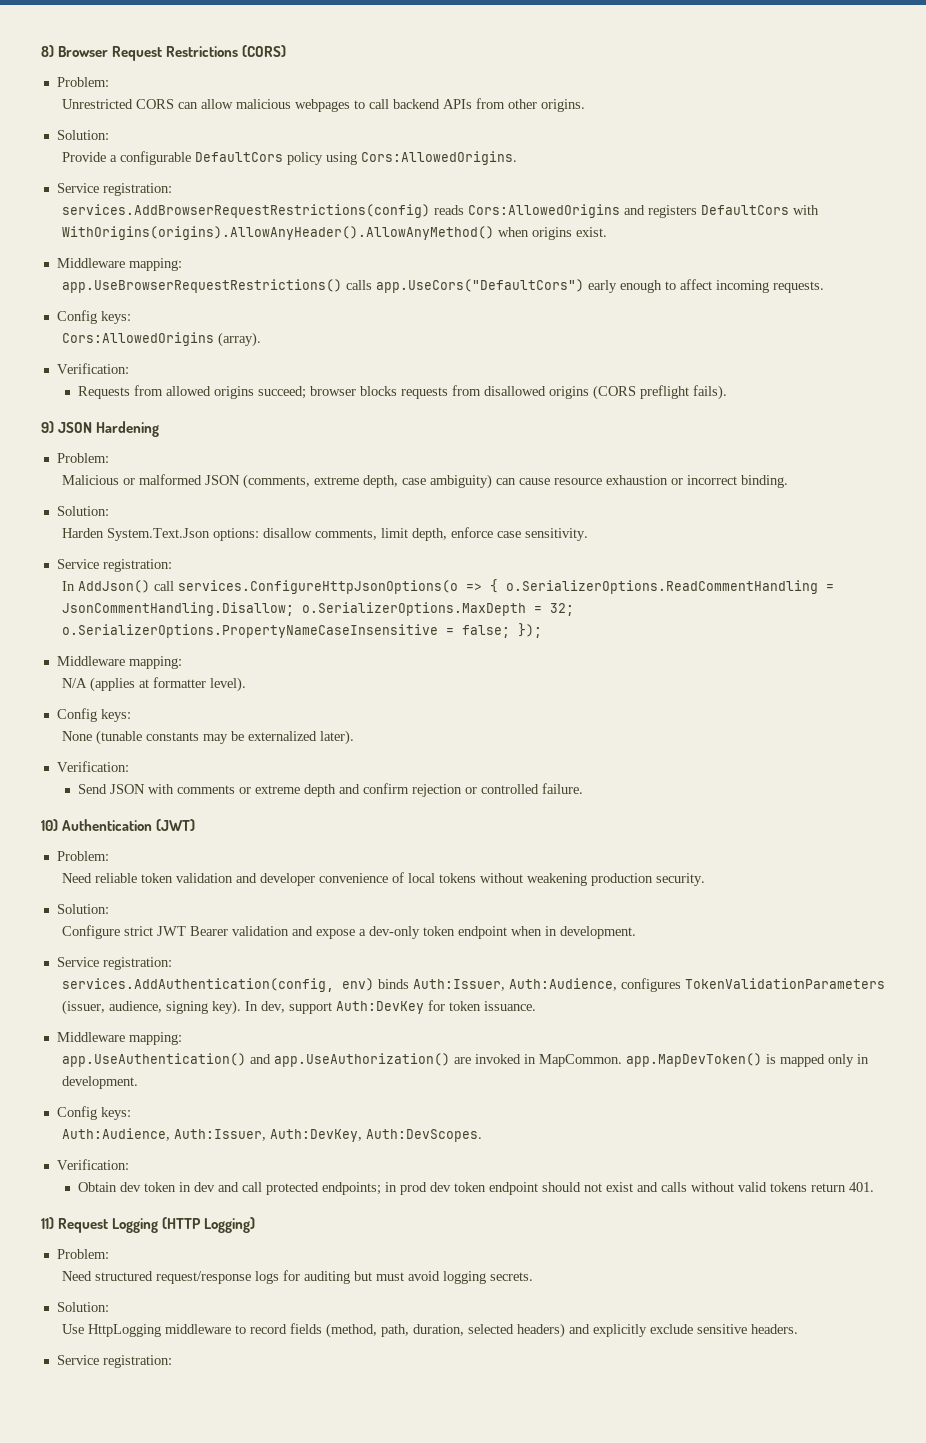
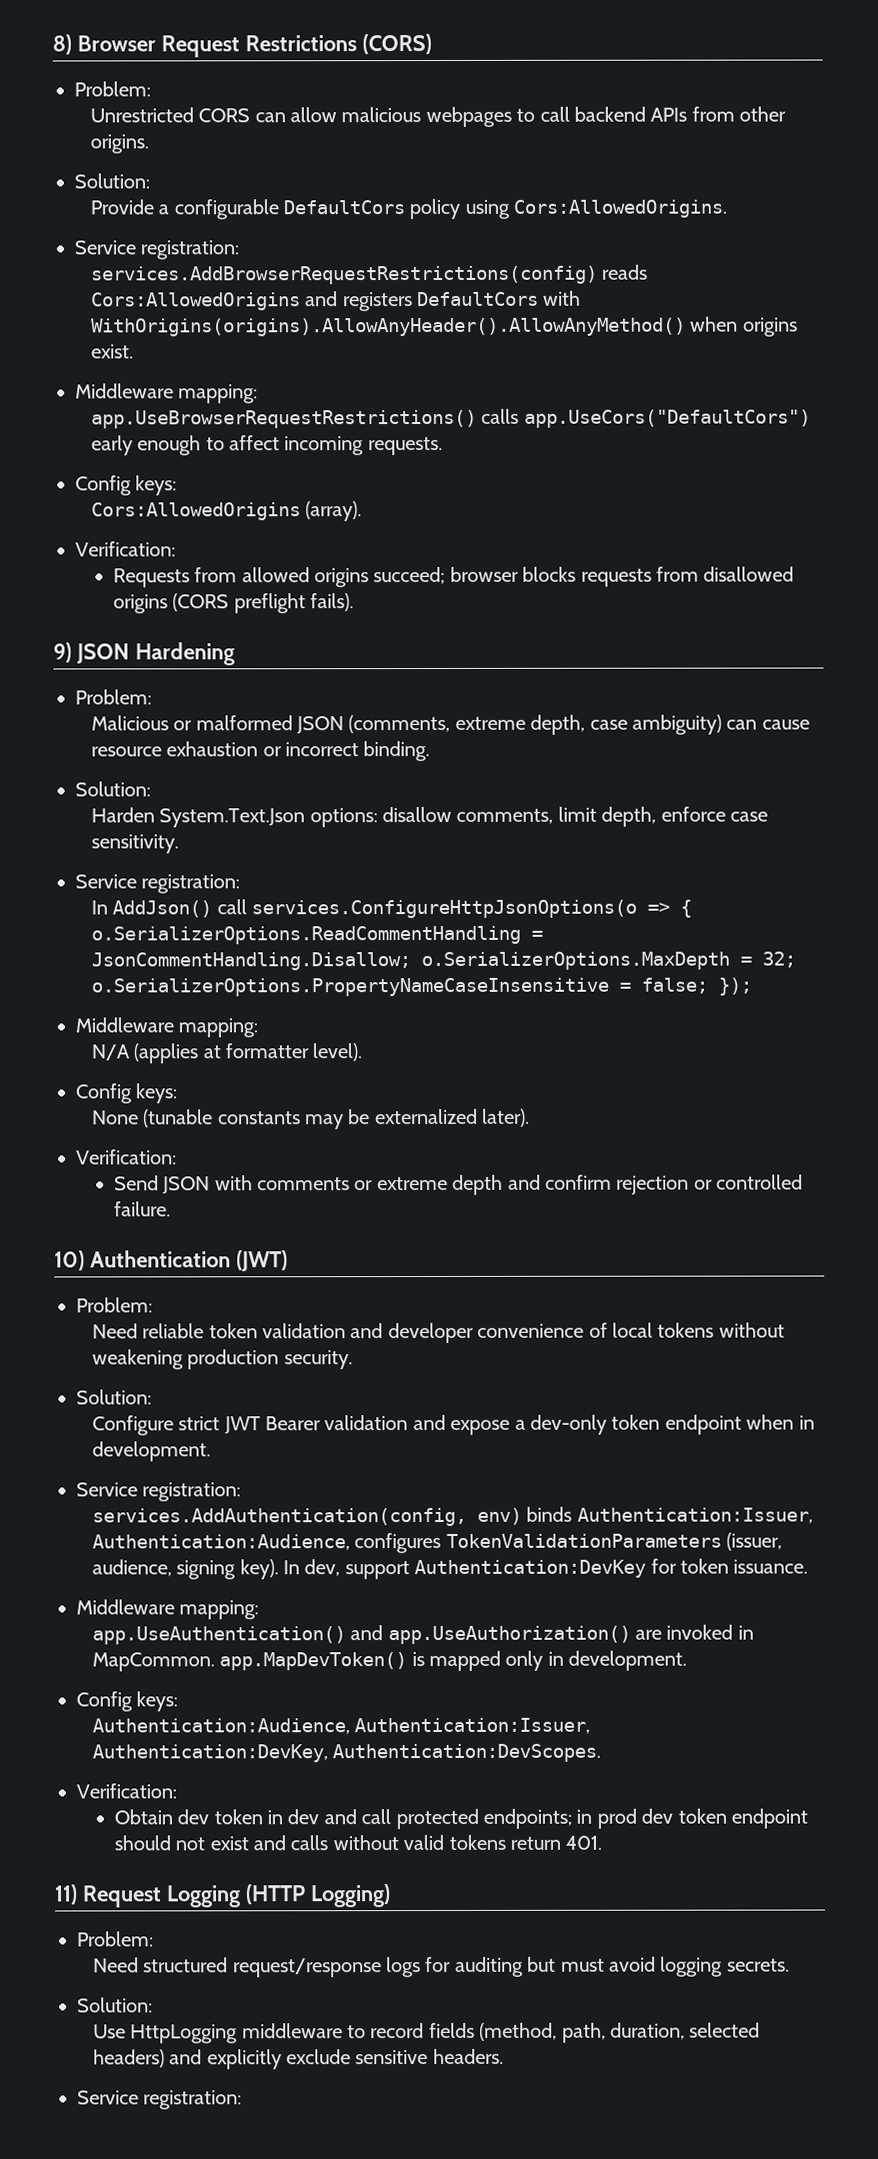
- services.AddAuthentication(config, env) binds Auth:Issuer, Auth:Audience, configures TokenValidationParameters (issuer, audience, signing key).
+ services.AddAuthentication(config, env) binds Authentication:Issuer, Authentication:Audience, configures TokenValidationParameters (issuer, audience, signing key).
- In dev, support Auth:DevKey for token issuance.
+ In dev, support Authentication:DevKey for token issuance.
- Auth:Audience, Auth:Issuer, Auth:DevKey, Auth:DevScopes.
+ Authentication:Audience, Authentication:Issuer, Authentication:DevKey, Authentication:DevScopes.

